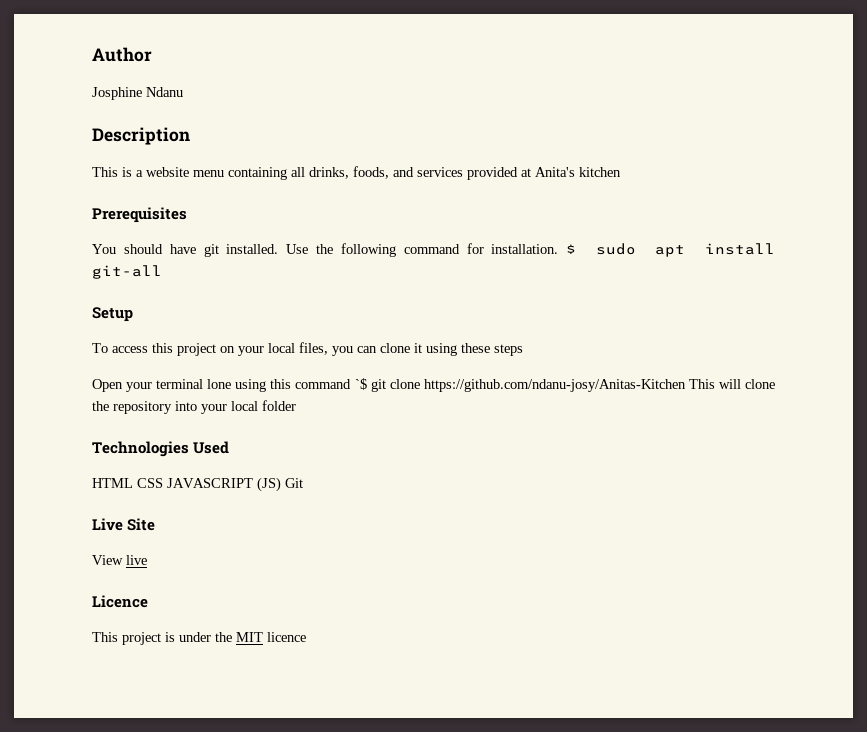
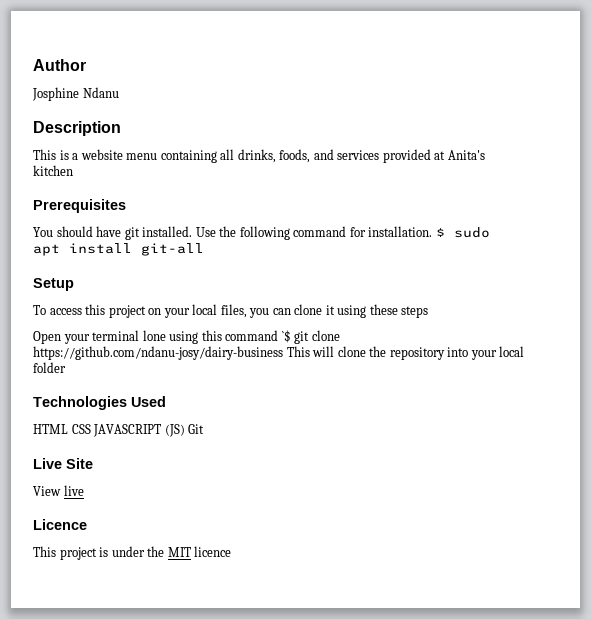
- Open your terminal lone using this command `$ git clone https://github.com/ndanu-josy/Anitas-Kitchen This will clone the repository into your local folder
+ Open your terminal lone using this command `$ git clone https://github.com/ndanu-josy/dairy-business This will clone the repository into your local folder

